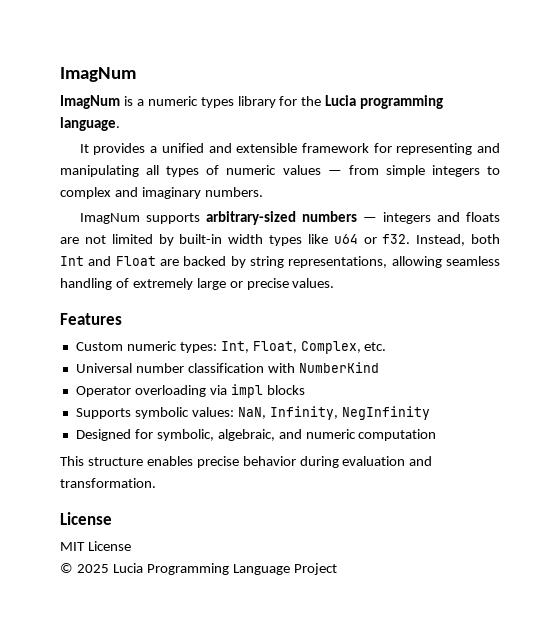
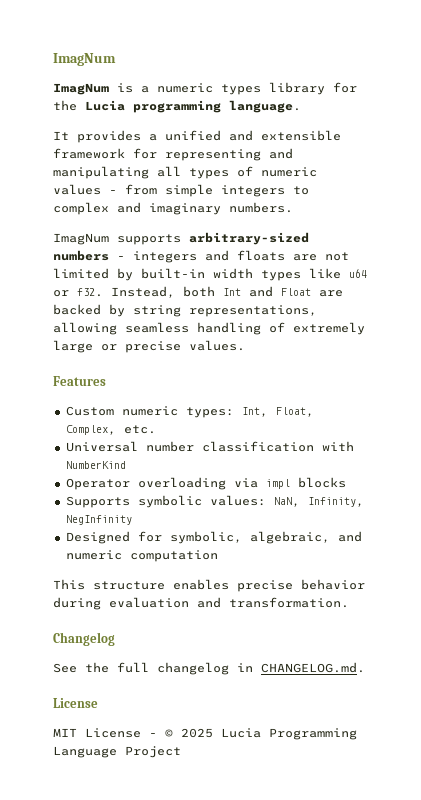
- It provides a unified and extensible framework for representing and manipulating all types of numeric values — from simple integers to complex and imaginary numbers.
+ It provides a unified and extensible framework for representing and manipulating all types of numeric values - from simple integers to complex and imaginary numbers.
- ImagNum supports arbitrary-sized numbers — integers and floats are not limited by built-in width types like u64 or f32.
+ ImagNum supports arbitrary-sized numbers - integers and floats are not limited by built-in width types like u64 or f32.
+ Changelog
+ See the full changelog in CHANGELOG.md.
- MIT License
- © 2025 Lucia Programming Language Project
+ MIT License - © 2025 Lucia Programming Language Project

